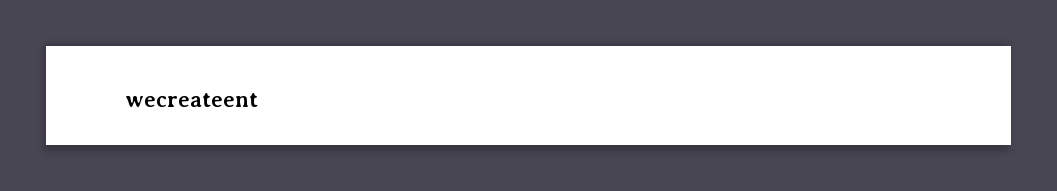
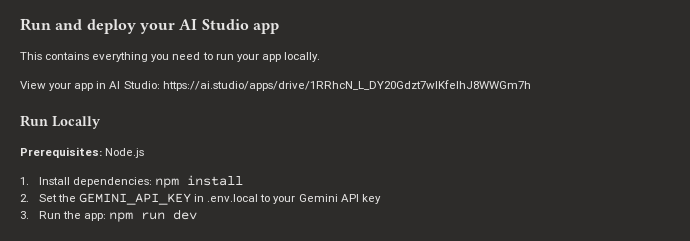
- wecreateent
+ Run and deploy your AI Studio app
+ This contains everything you need to run your app locally.
+ View your app in AI Studio: https://ai.studio/apps/drive/1RRhcN_L_DY20Gdzt7wIKfeIhJ8WWGm7h
+ Run Locally
+ Prerequisites: Node.js
+ 1. Install dependencies: npm install
+ 2. Set the GEMINI_API_KEY in .env.local to your Gemini API key
+ 3. Run the app: npm run dev

